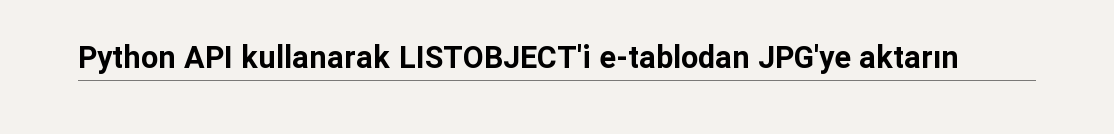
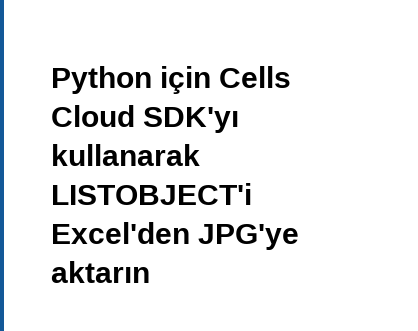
- Python API kullanarak LISTOBJECT'i e-tablodan JPG'ye aktarın
+ Python için Cells Cloud SDK'yı kullanarak LISTOBJECT'i Excel'den JPG'ye aktarın

